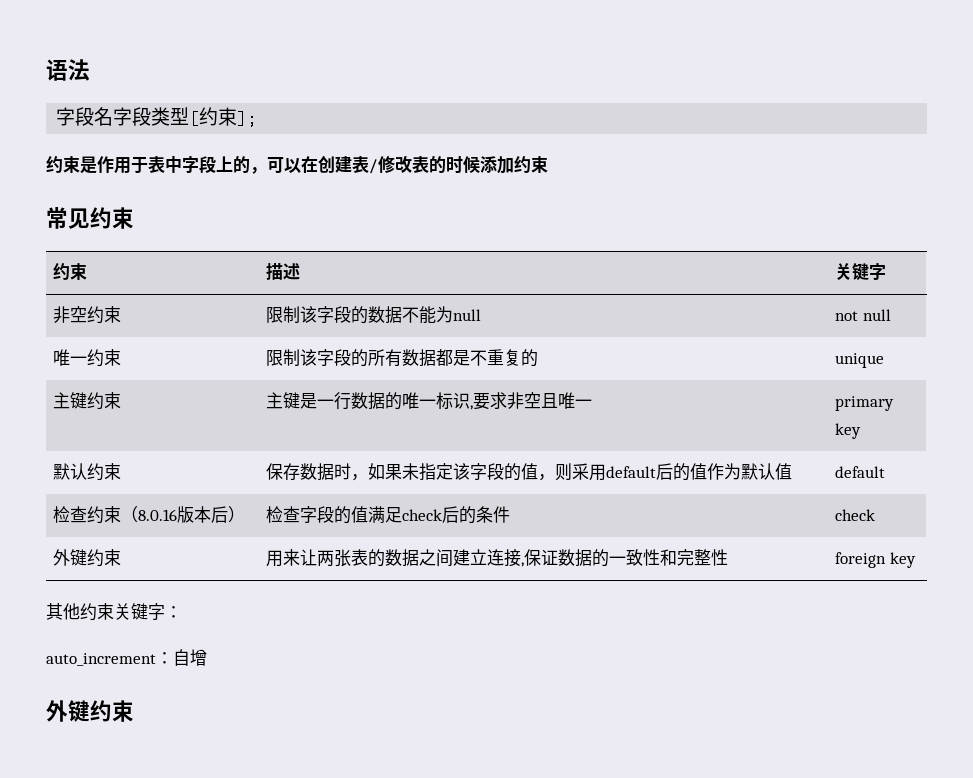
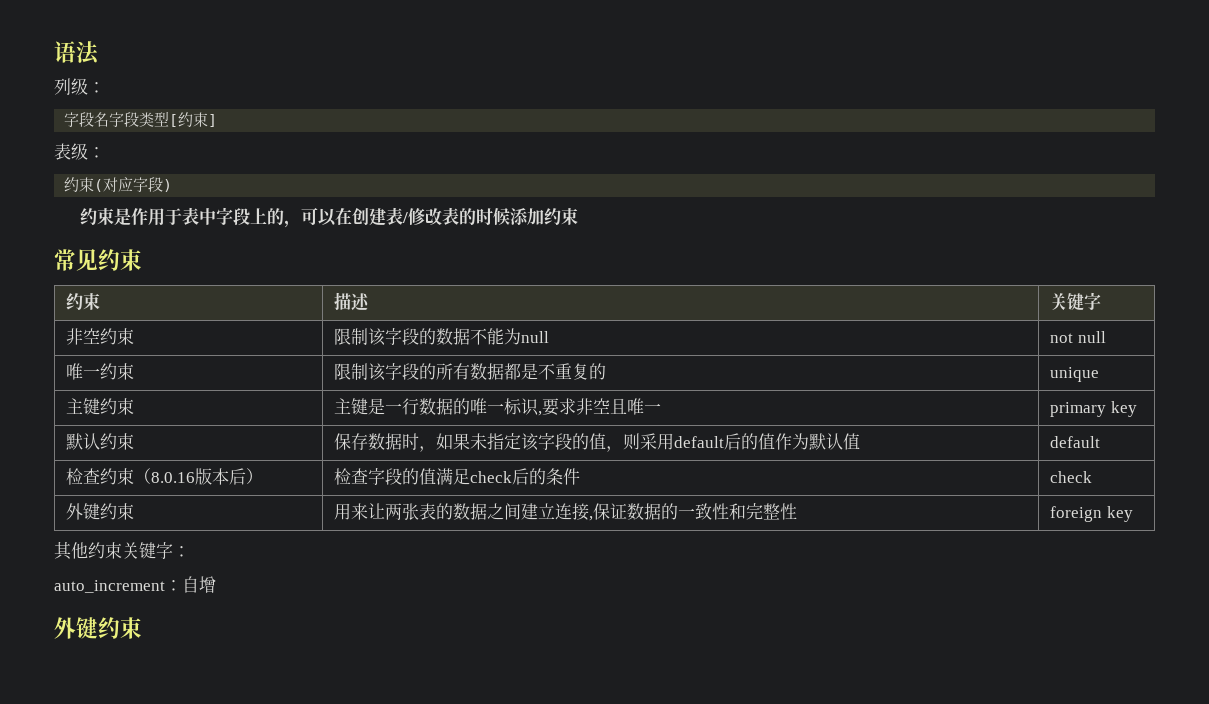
+ 列级：
- 字段名字段类型[约束];
+ 字段名字段类型[约束]
+ 表级：
+ 约束(对应字段)

